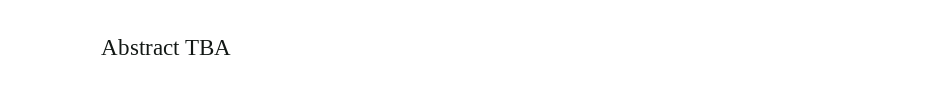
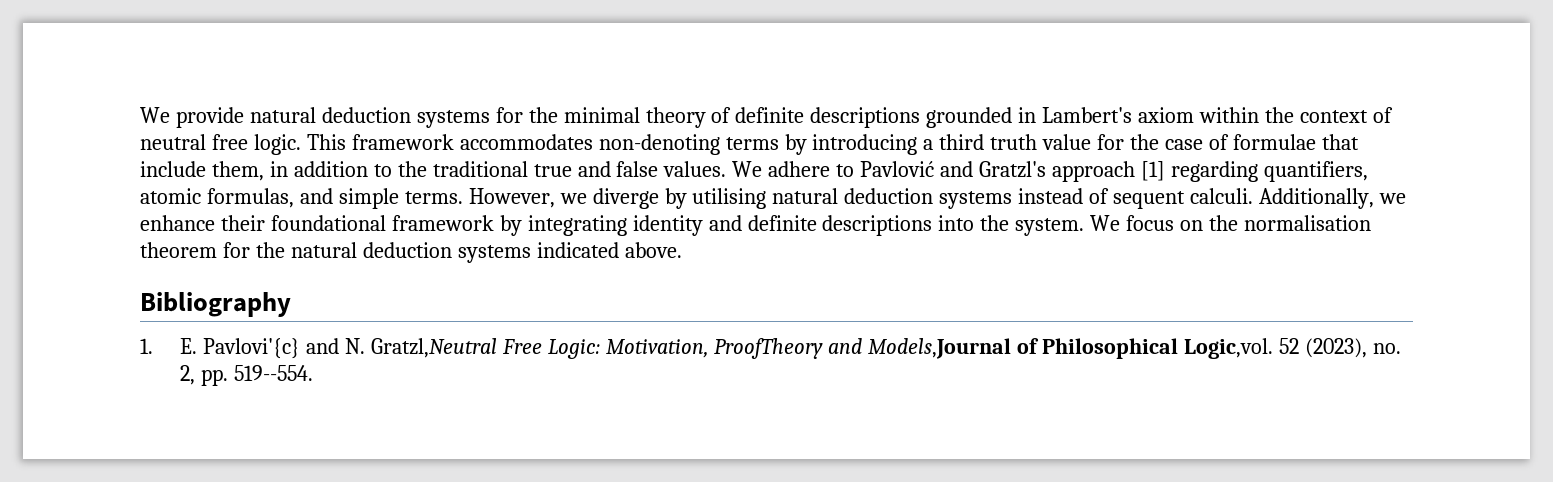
- Abstract TBA
+ We provide natural deduction systems for the minimal theory of definite descriptions grounded in Lambert's axiom within the context of neutral free logic. This framework accommodates non-denoting terms by introducing a third truth value for the case of formulae that include them, in addition to the traditional true and false values. We adhere to Pavlović and Gratzl's approach [1] regarding quantifiers, atomic formulas, and simple terms. However, we diverge by utilising natural deduction systems instead of sequent calculi. Additionally, we enhance their foundational framework by integrating identity and definite descriptions into the system. We focus on the normalisation theorem for the natural deduction systems indicated above.
+ Bibliography
+ 1. E. Pavlovi'{c} and N. Gratzl,Neutral Free Logic: Motivation, ProofTheory and Models,Journal of Philosophical Logic,vol. 52 (2023), no. 2, pp. 519--554.

